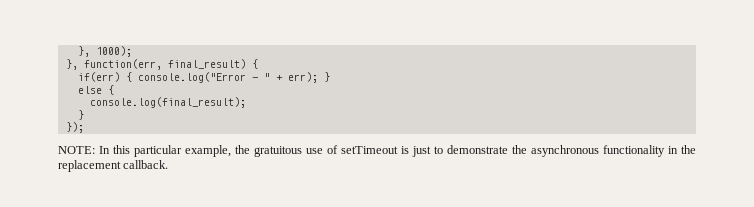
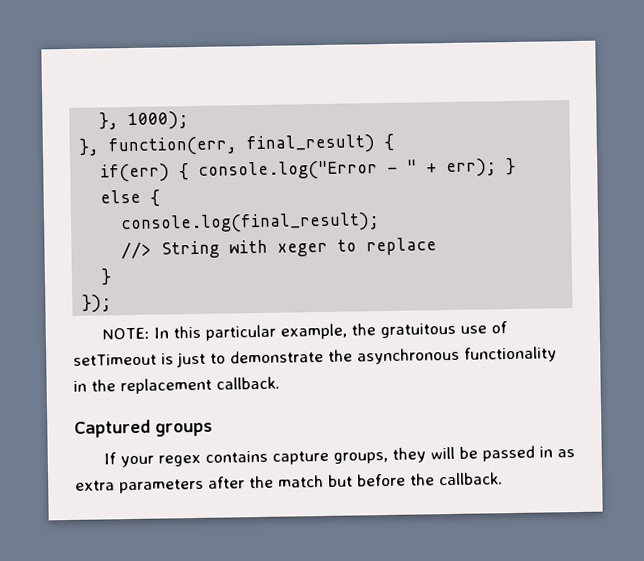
+ //> String with xeger to replace
+ Captured groups
+ If your regex contains capture groups, they will be passed in as extra parameters after the match but before the callback.

